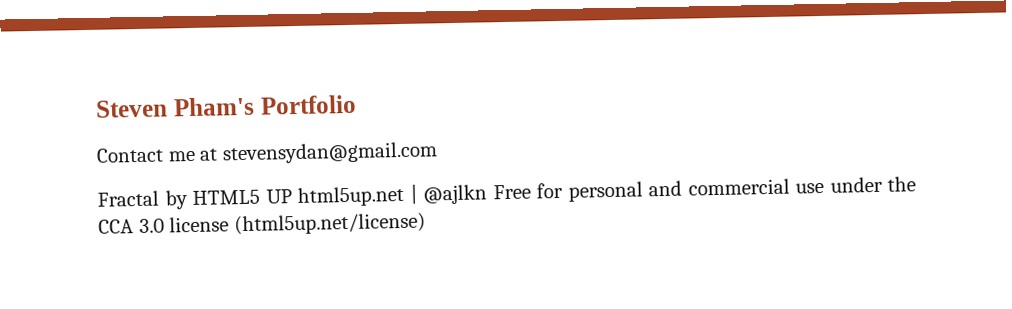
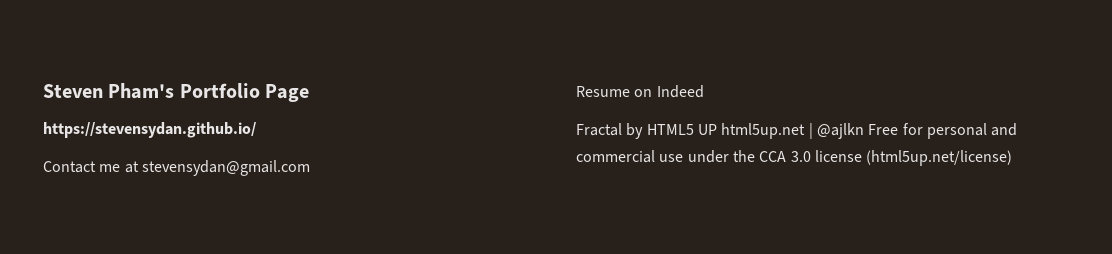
- Steven Pham's Portfolio
+ Steven Pham's Portfolio Page
+ https://stevensydan.github.io/
+ Resume on Indeed

